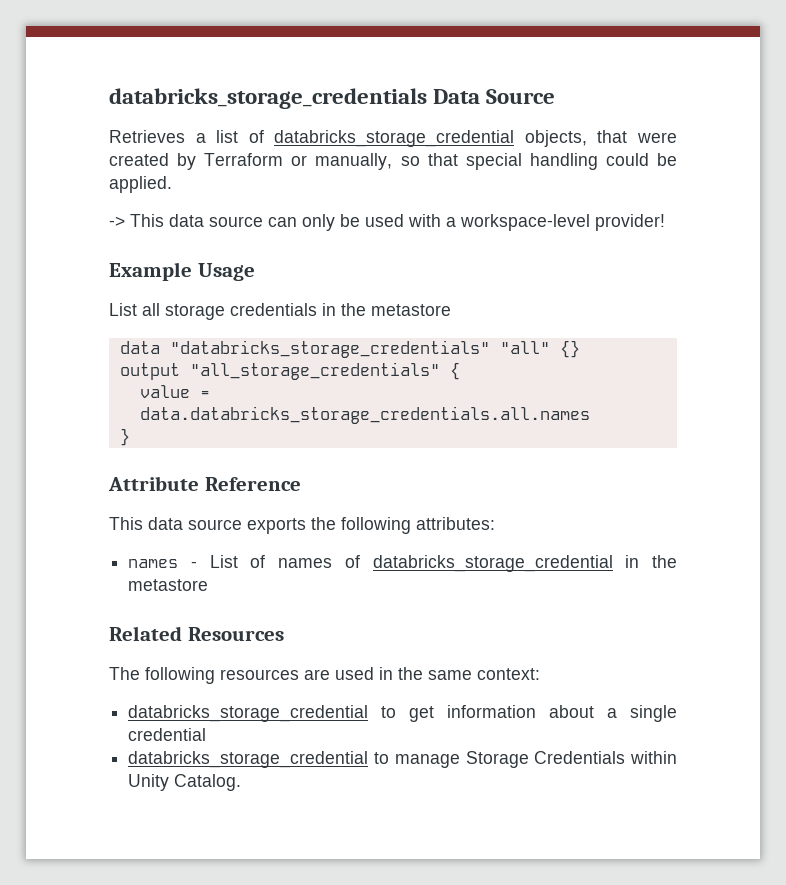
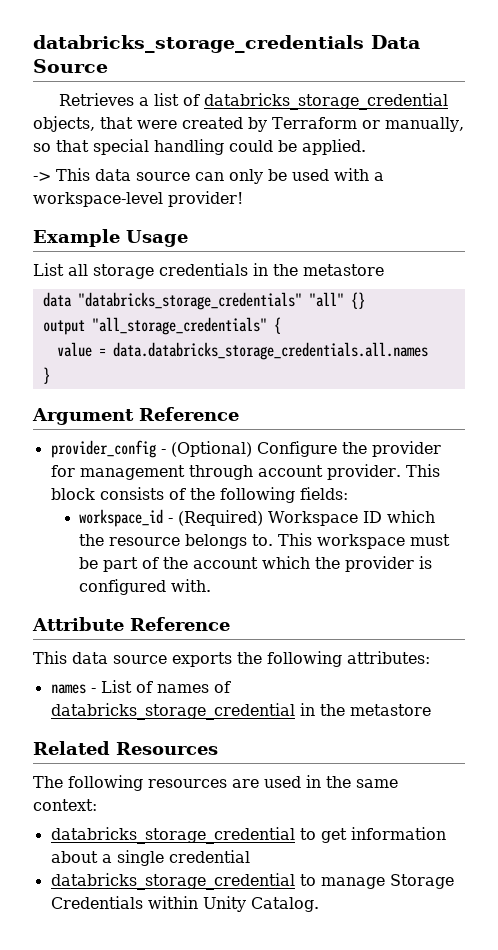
+ Argument Reference
+ provider_config - (Optional) Configure the provider for management through account provider. This block consists of the following fields:
+ workspace_id - (Required) Workspace ID which the resource belongs to. This workspace must be part of the account which the provider is configured with.

